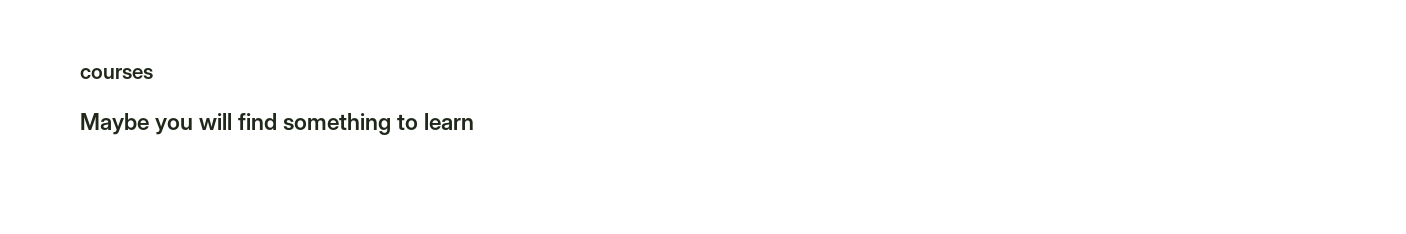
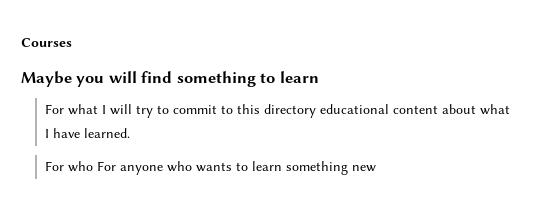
- courses
+ Courses
+ For what I will try to commit to this directory educational content about what I have learned.
+ For who For anyone who wants to learn something new

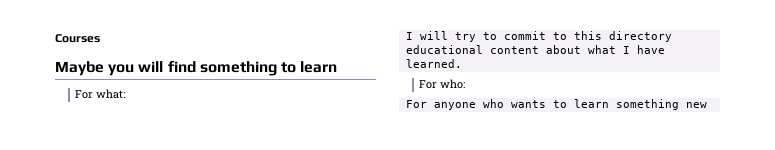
- For what I will try to commit to this directory educational content about what I have learned.
+ For what:
+ I will try to commit to this directory educational content about what I have learned.
- For who For anyone who wants to learn something new
+ For who:
+ For anyone who wants to learn something new

